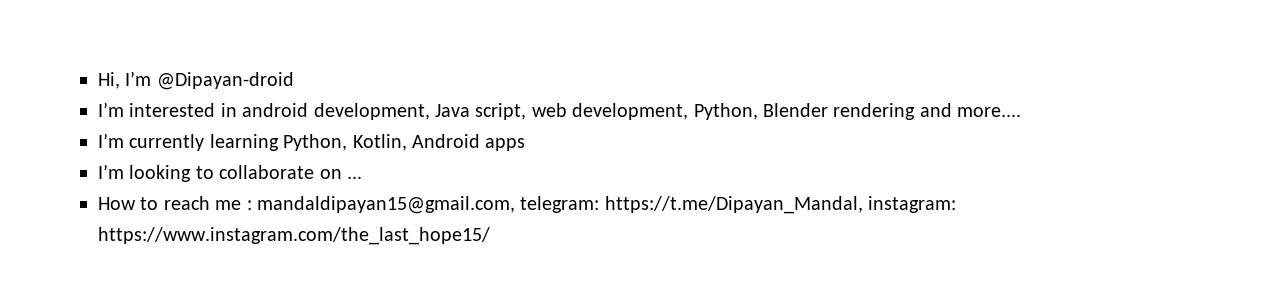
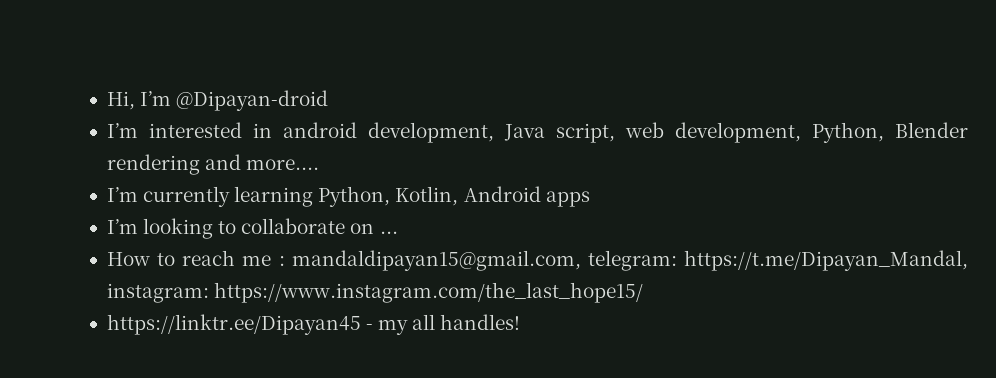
+ https://linktr.ee/Dipayan45 - my all handles!

